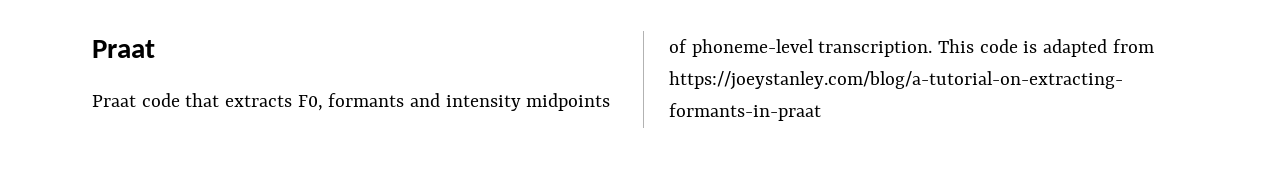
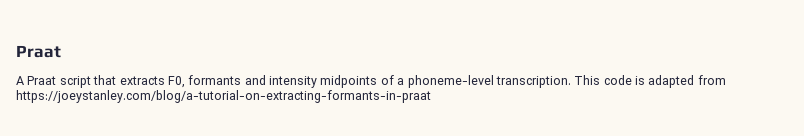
- Praat code that extracts F0, formants and intensity midpoints of phoneme-level transcription.
+ A Praat script that extracts F0, formants and intensity midpoints of a phoneme-level transcription.

